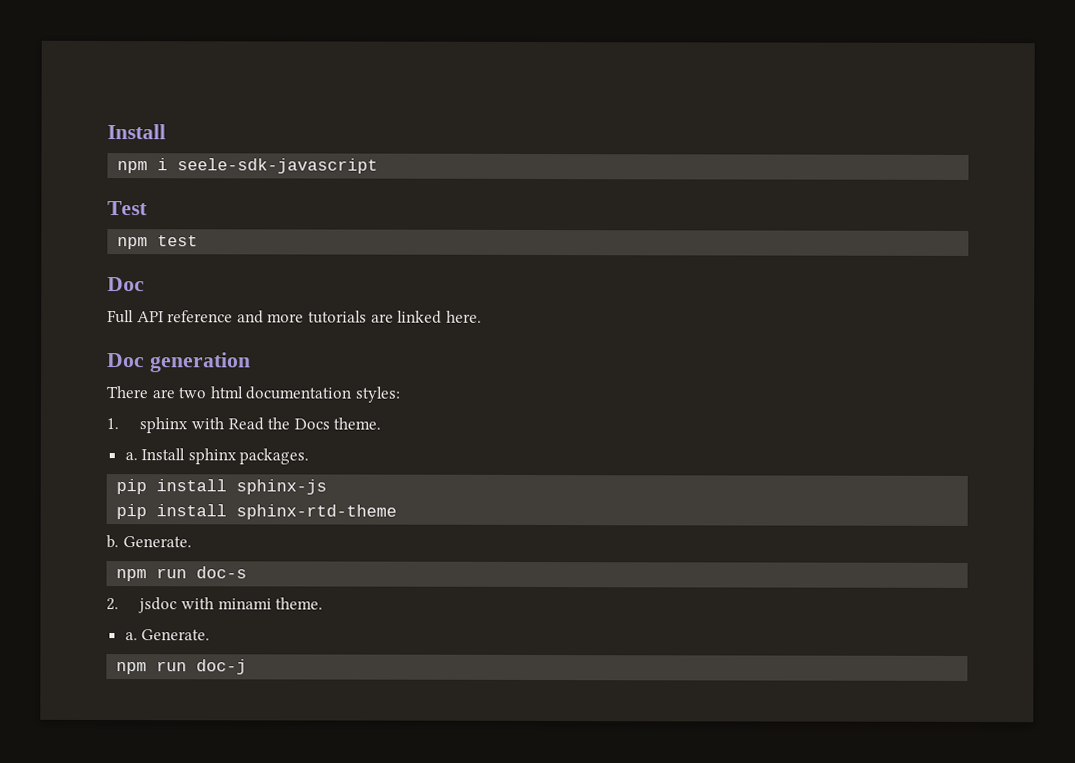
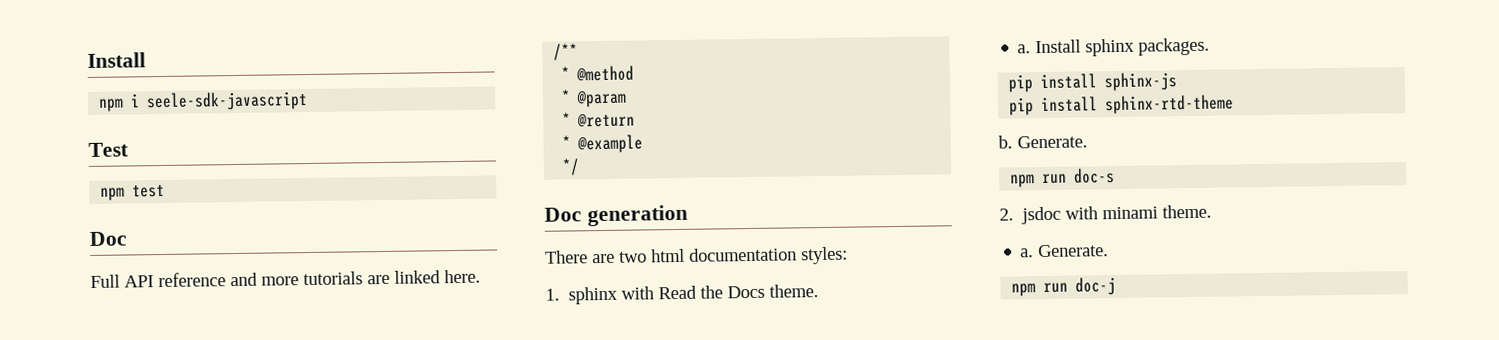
+ /**
+ * @method
+ * @param
+ * @return
+ * @example
+ */

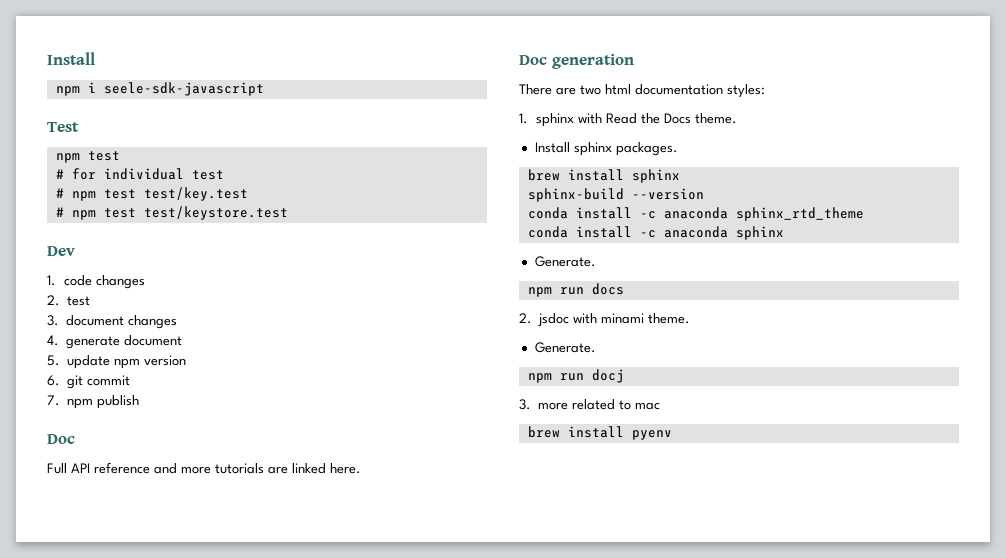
+ # for individual test
+ # npm test test/key.test
+ # npm test test/keystore.test
+ Dev
+ 1. code changes
+ 2. test
+ 3. document changes
+ 4. generate document
+ 5. update npm version
+ 6. git commit
+ 7. npm publish
- /**
- * @method
- * @param
- * @return
- * @example
- */
  1. sphinx with Read the Docs theme.
- a. Install sphinx packages.
+ Install sphinx packages.
- pip install sphinx-js
- pip install sphinx-rtd-theme
- b. Generate.
- npm run doc-s
+ brew install sphinx
+ sphinx-build --version
+ conda install -c anaconda sphinx_rtd_theme
+ conda install -c anaconda sphinx
+ Generate.
+ npm run docs
  2. jsdoc with minami theme.
- a. Generate.
- npm run doc-j
+ Generate.
+ npm run docj
+ 3. more related to mac
+ brew install pyenv

